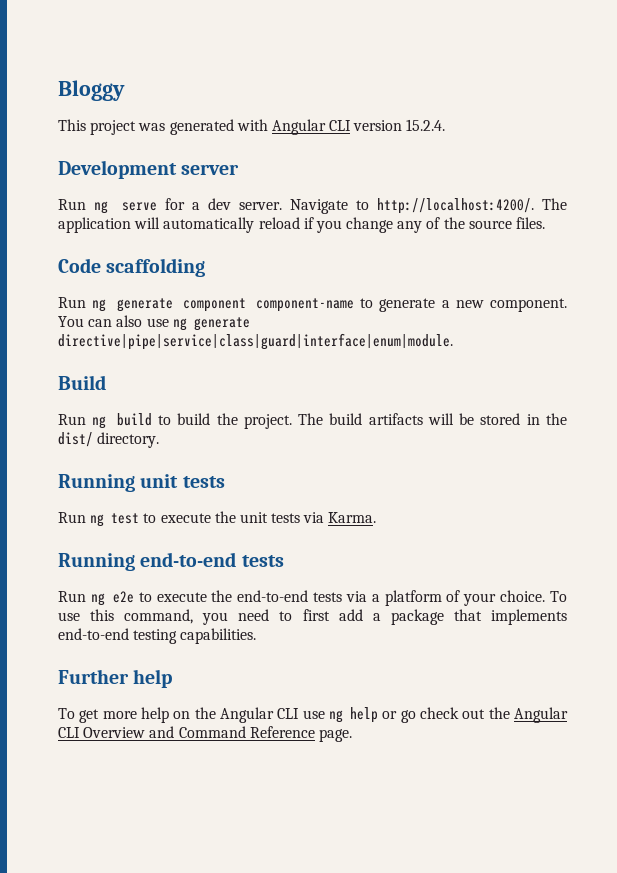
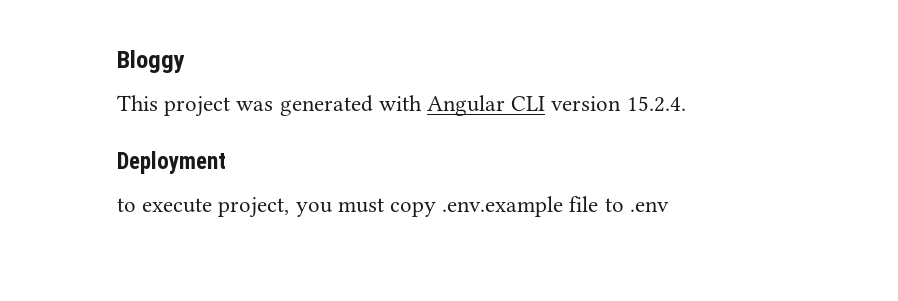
- Development server
- Run ng serve for a dev server. Navigate to http://localhost:4200/. The application will automatically reload if you change any of the source files.
- Code scaffolding
- Run ng generate component component-name to generate a new component. You can also use ng generate directive|pipe|service|class|guard|interface|enum|module.
- Build
- Run ng build to build the project. The build artifacts will be stored in the dist/ directory.
- Running unit tests
- Run ng test to execute the unit tests via Karma.
- Running end-to-end tests
- Run ng e2e to execute the end-to-end tests via a platform of your choice. To use this command, you need to first add a package that implements end-to-end testing capabilities.
- Further help
- To get more help on the Angular CLI use ng help or go check out the Angular CLI Overview and Command Reference page.
+ Deployment
+ to execute project, you must copy .env.example file to .env

